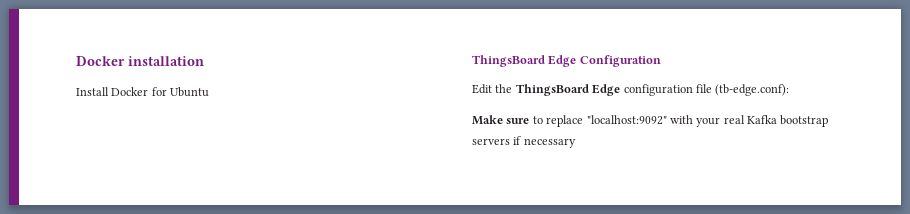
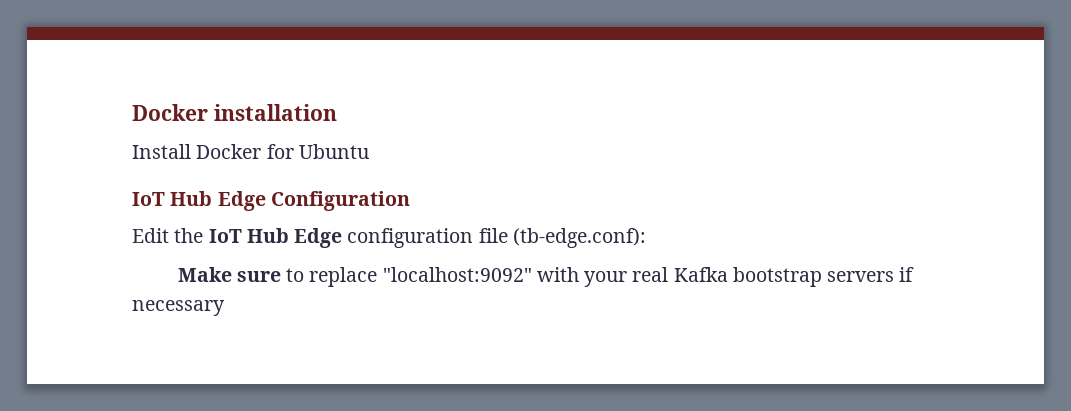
- ThingsBoard Edge Configuration
+ IoT Hub Edge Configuration
- Edit the ThingsBoard Edge configuration file (tb-edge.conf):
+ Edit the IoT Hub Edge configuration file (tb-edge.conf):

